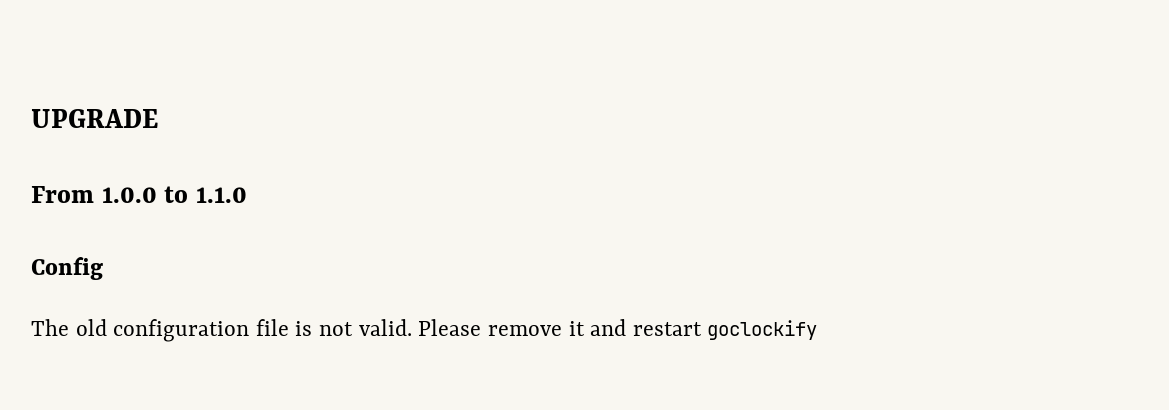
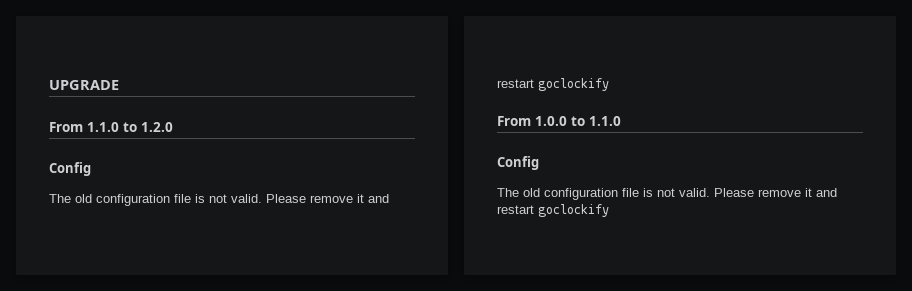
+ From 1.1.0 to 1.2.0
+ Config
+ The old configuration file is not valid. Please remove it and restart goclockify

